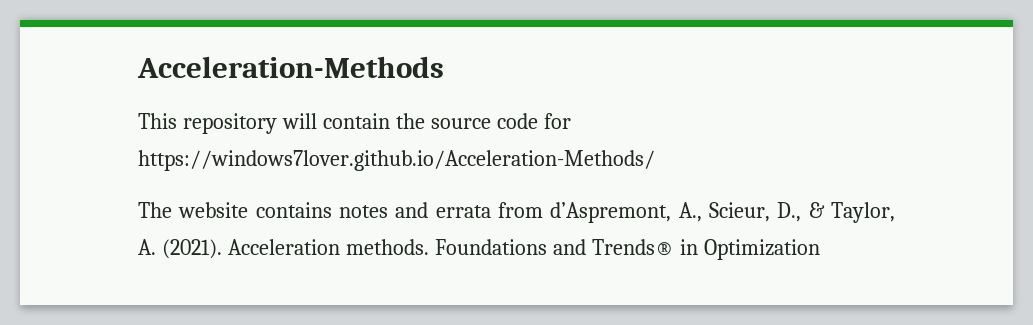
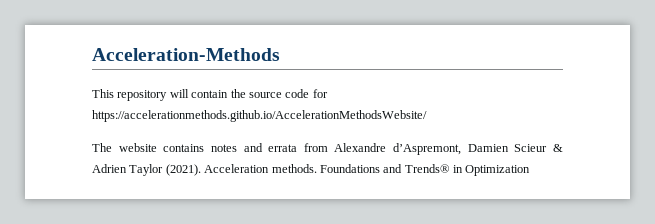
- This repository will contain the source code for https://windows7lover.github.io/Acceleration-Methods/
+ This repository will contain the source code for https://accelerationmethods.github.io/AccelerationMethodsWebsite/
- The website contains notes and errata from d’Aspremont, A., Scieur, D., & Taylor, A. (2021).
+ The website contains notes and errata from Alexandre d’Aspremont, Damien Scieur & Adrien Taylor (2021).

